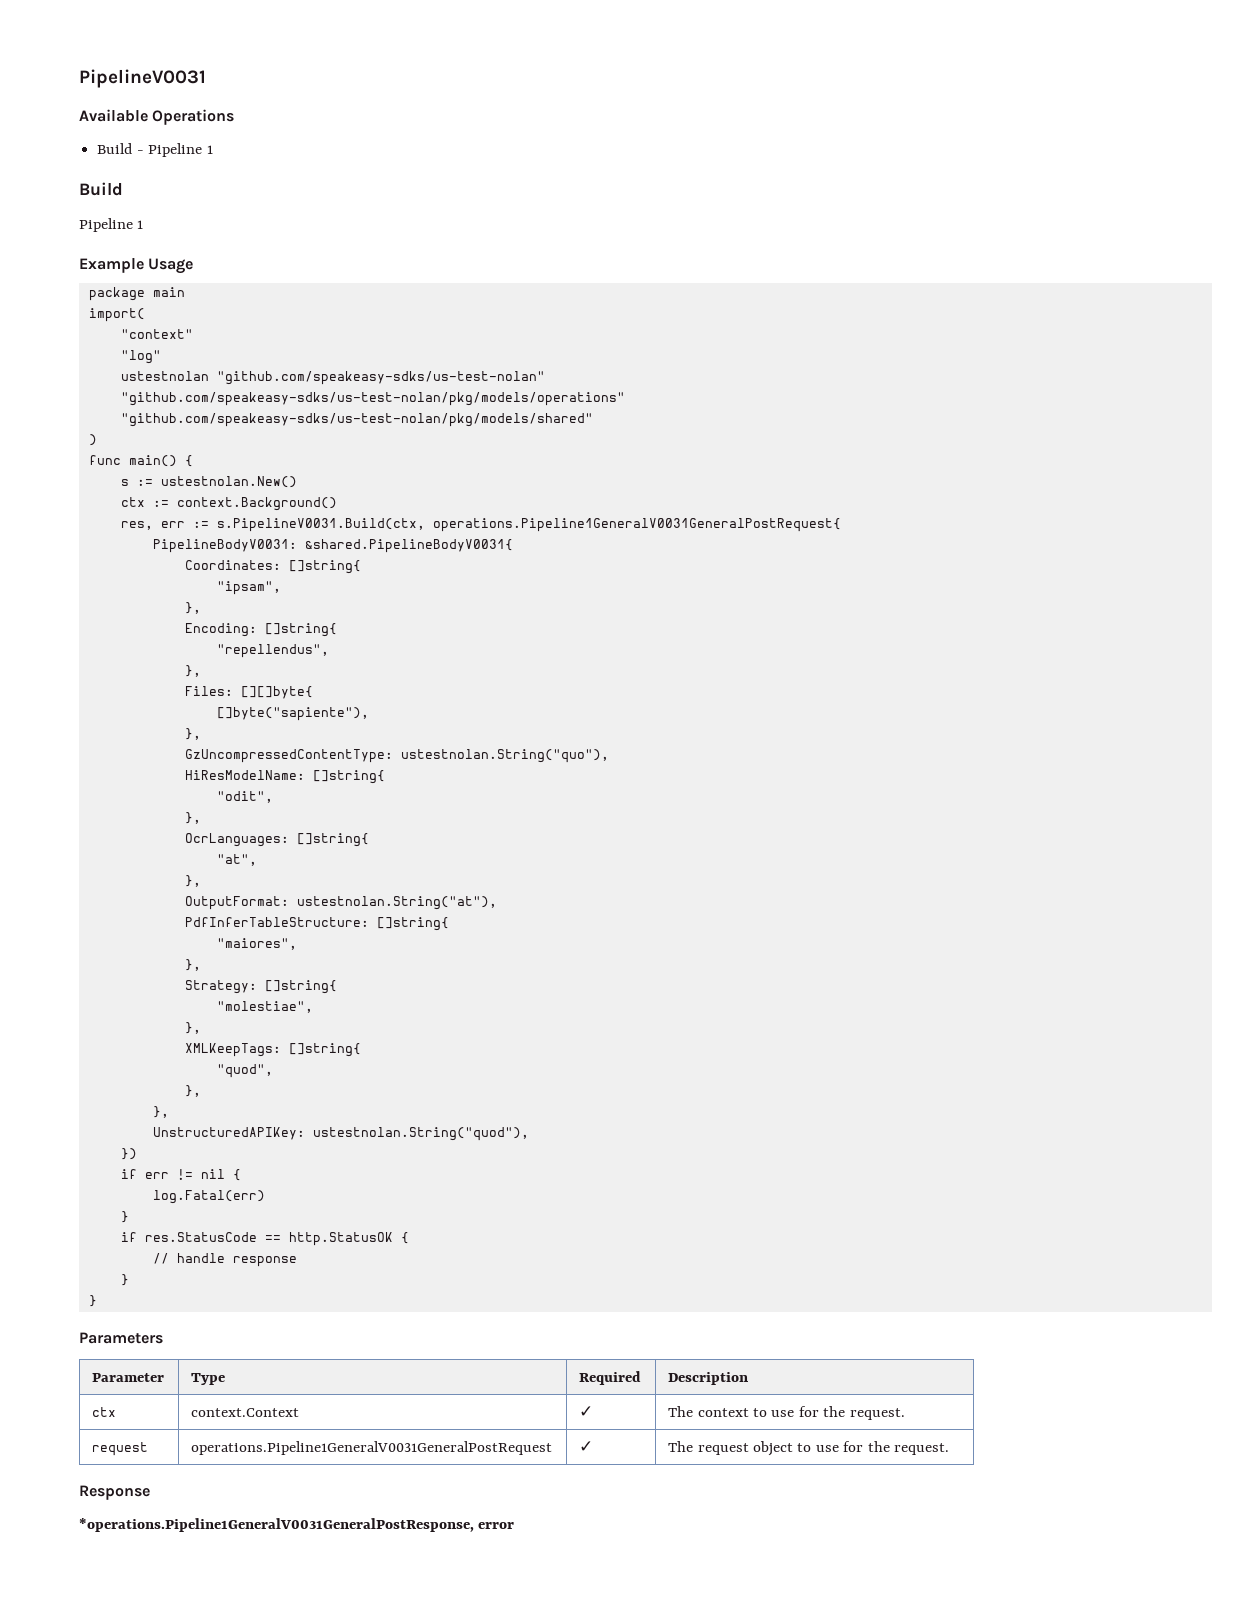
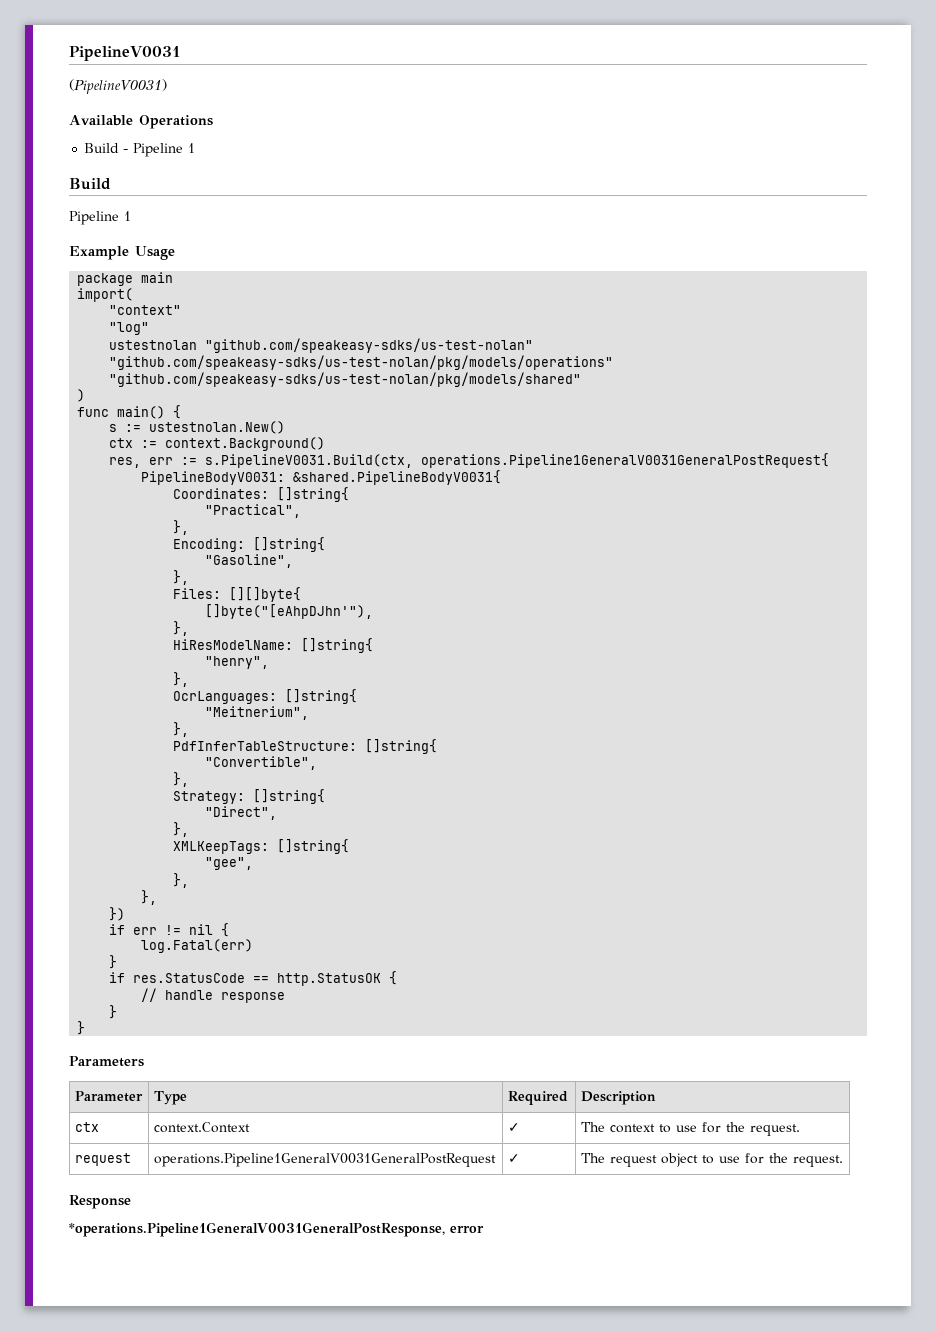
+ (PipelineV0031)
- "ipsam",
+ "Practical",
- "repellendus",
+ "Gasoline",
- []byte("sapiente"),
+ []byte("[eAhpDJhn'"),
  },
- GzUncompressedContentType: ustestnolan.String("quo"),
- "odit",
+ "henry",
- "at",
+ "Meitnerium",
  },
- OutputFormat: ustestnolan.String("at"),
- "maiores",
+ "Convertible",
- "molestiae",
+ "Direct",
- "quod",
+ "gee",
- UnstructuredAPIKey: ustestnolan.String("quod"),

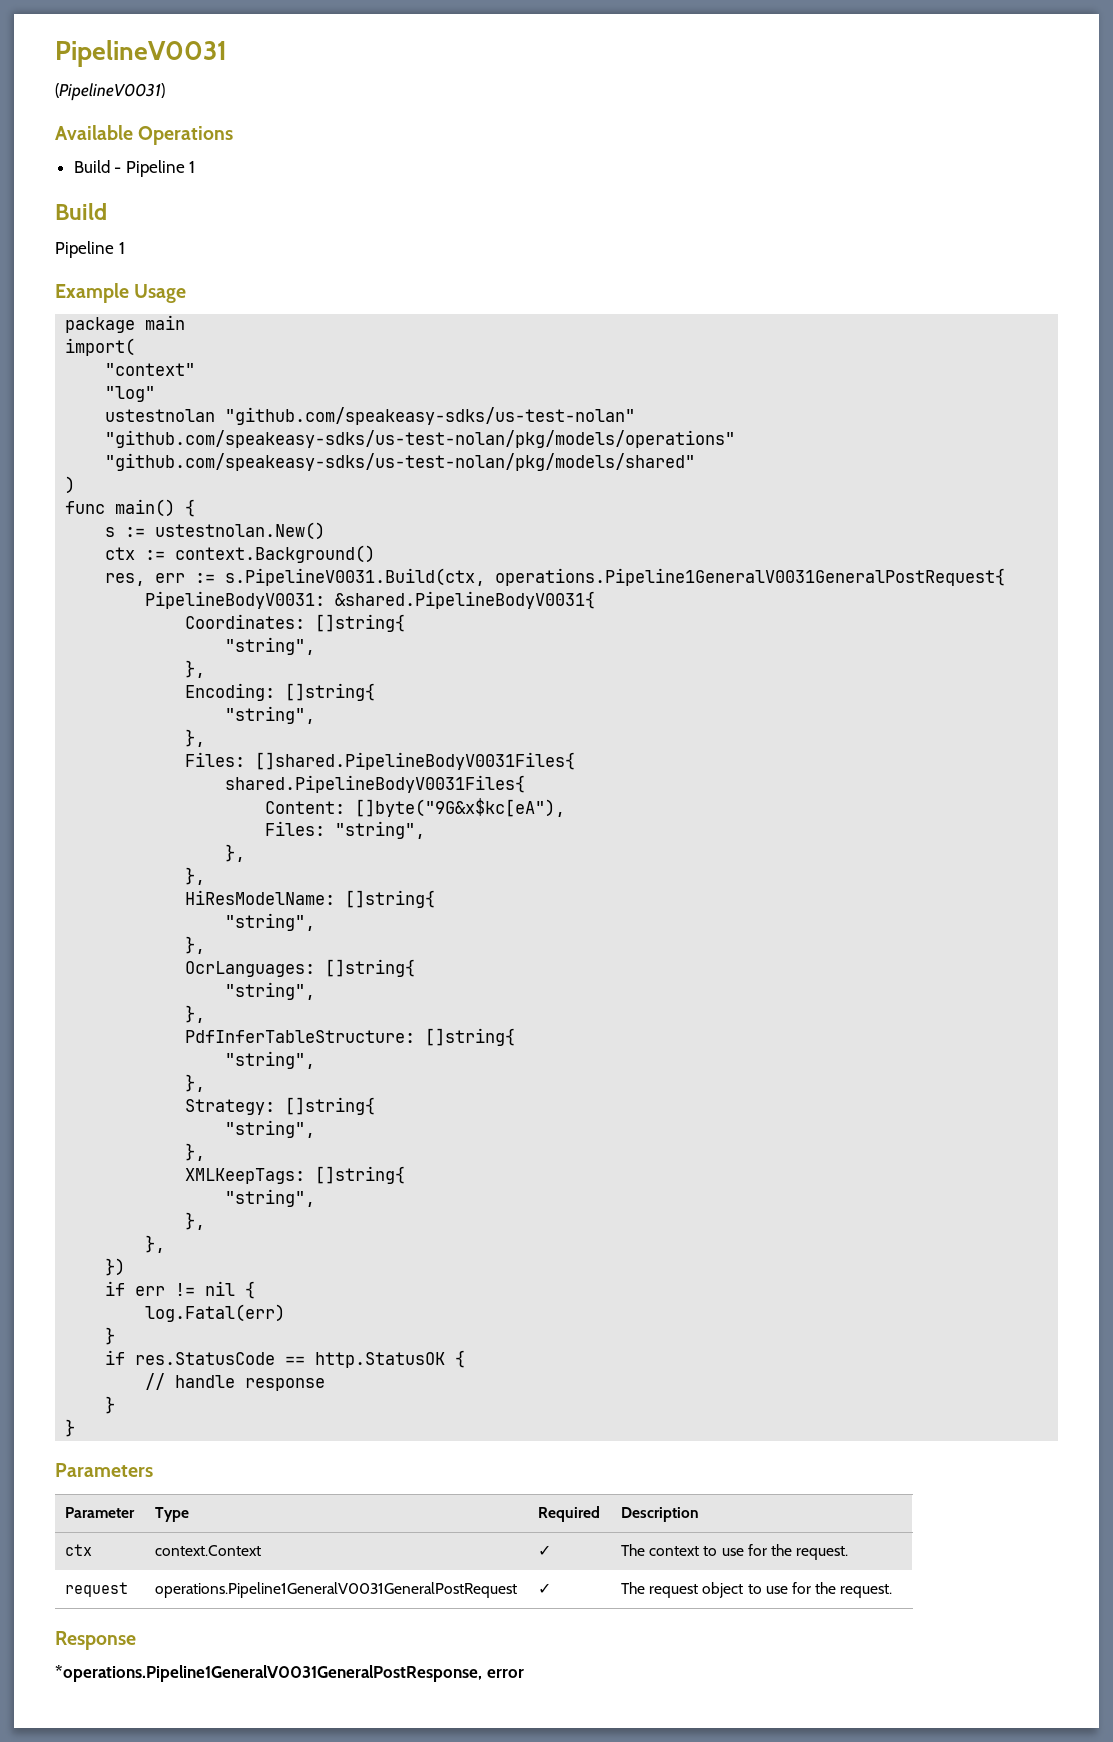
  Coordinates: []string{
- "Practical",
+ "string",
  Encoding: []string{
- "Gasoline",
+ "string",
- Files: [][]byte{
- []byte("[eAhpDJhn'"),
+ Files: []shared.PipelineBodyV0031Files{
+ shared.PipelineBodyV0031Files{
+ Content: []byte("9G&x$kc[eA"),
+ Files: "string",
+ },
  HiResModelName: []string{
- "henry",
+ "string",
  OcrLanguages: []string{
- "Meitnerium",
+ "string",
  PdfInferTableStructure: []string{
- "Convertible",
+ "string",
  Strategy: []string{
- "Direct",
+ "string",
  XMLKeepTags: []string{
- "gee",
+ "string",

